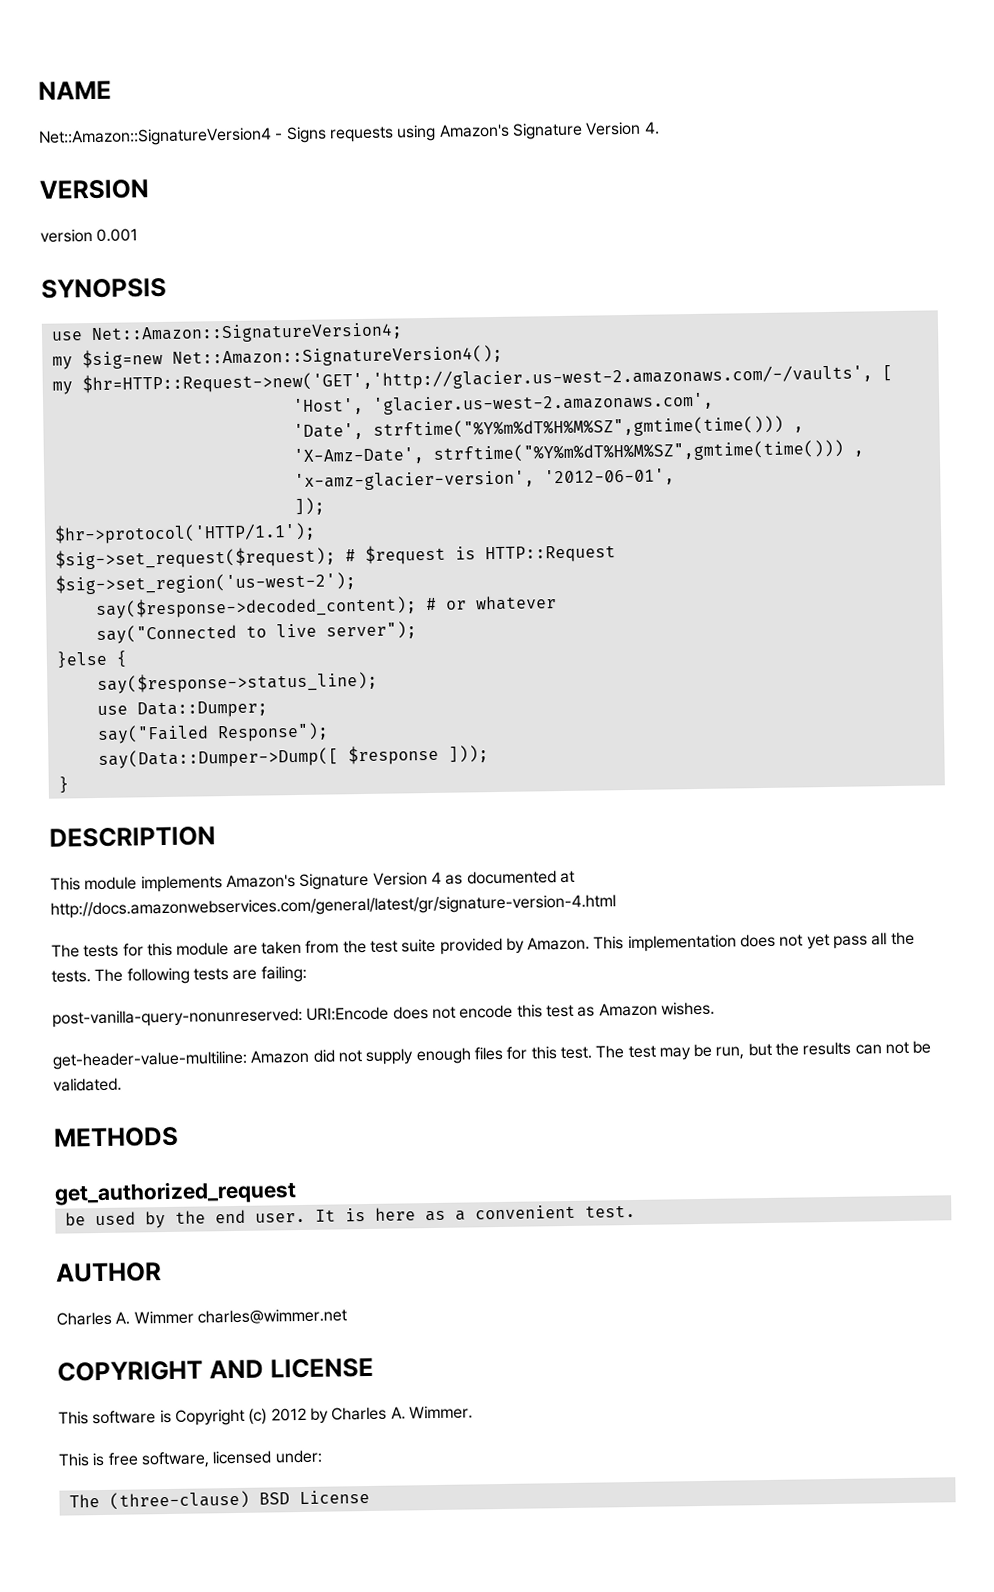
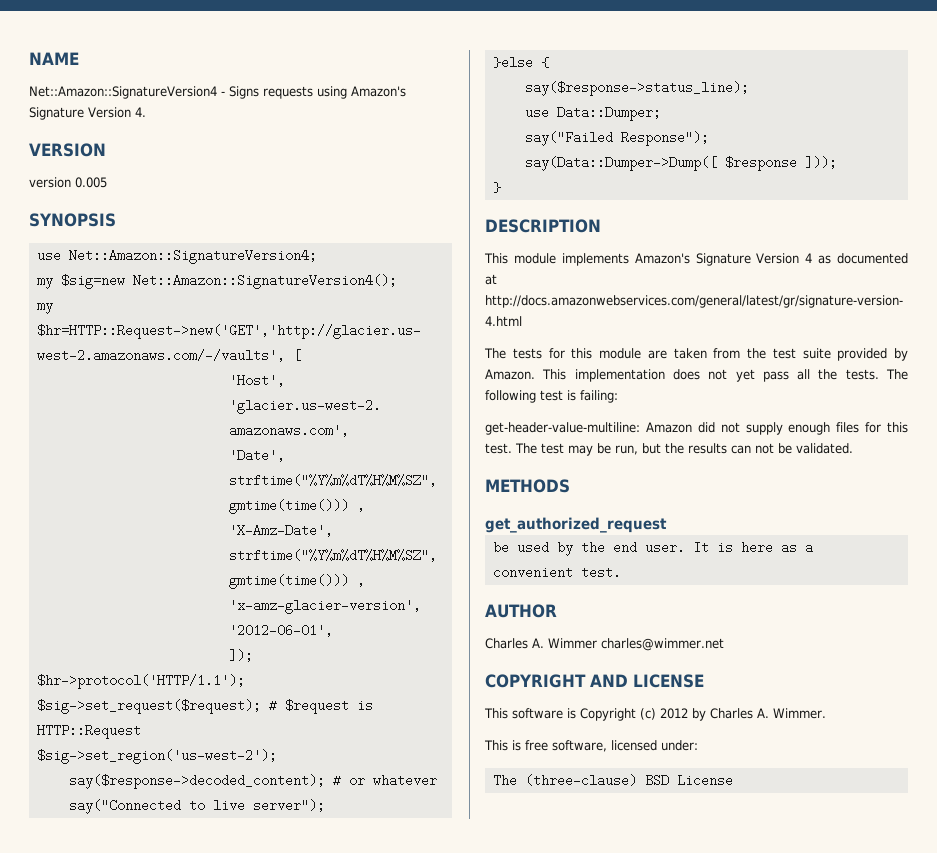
- version 0.001
+ version 0.005
- The following tests are failing:
+ The following test is failing:
- post-vanilla-query-nonunreserved: URI:Encode does not encode this test as Amazon wishes.

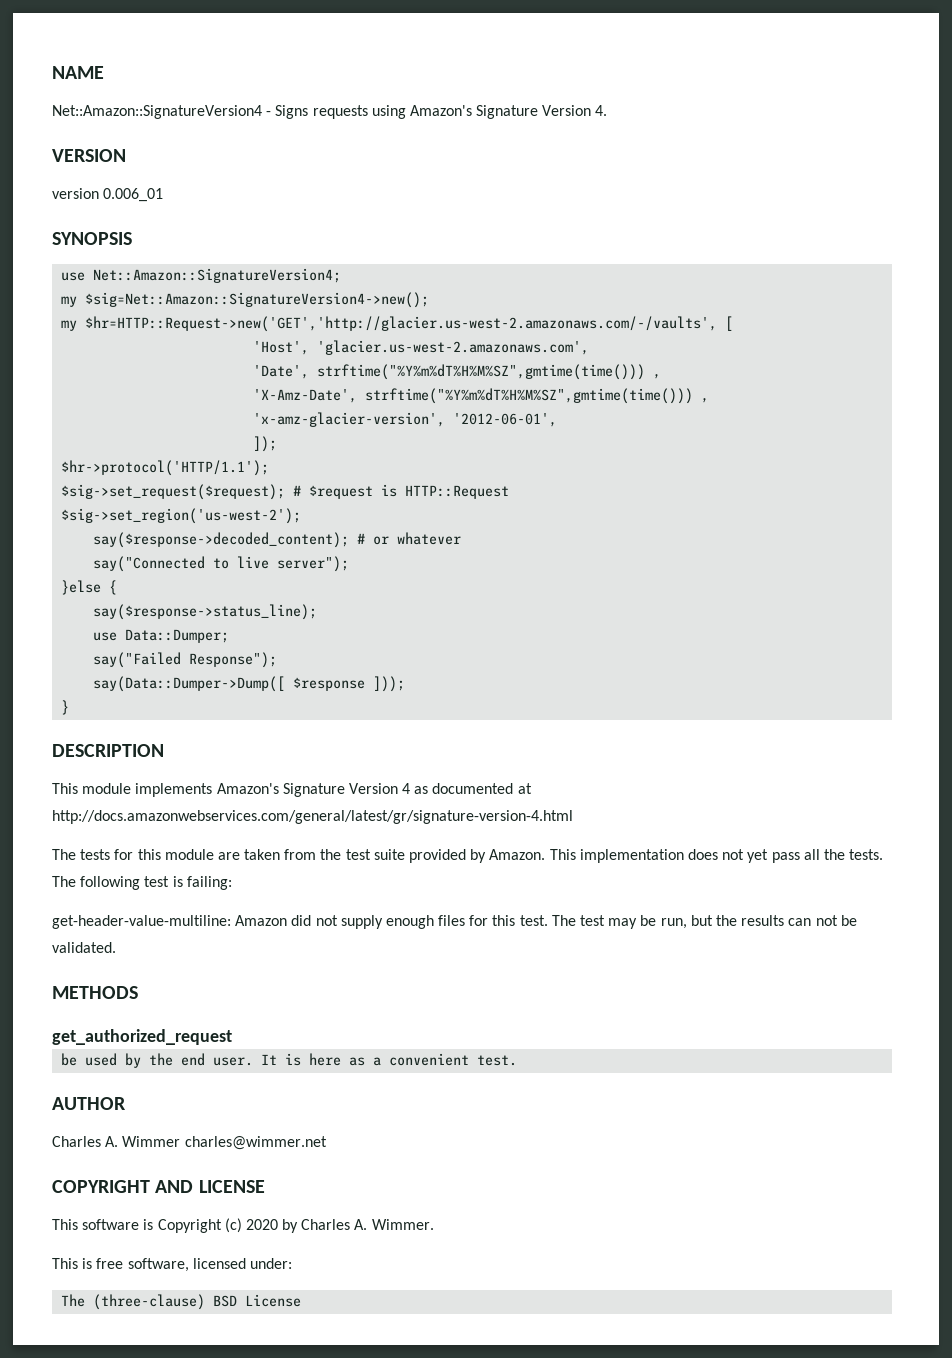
- version 0.005
+ version 0.006_01
- my $sig=new Net::Amazon::SignatureVersion4();
+ my $sig=Net::Amazon::SignatureVersion4->new();
- This software is Copyright (c) 2012 by Charles A. Wimmer.
+ This software is Copyright (c) 2020 by Charles A. Wimmer.

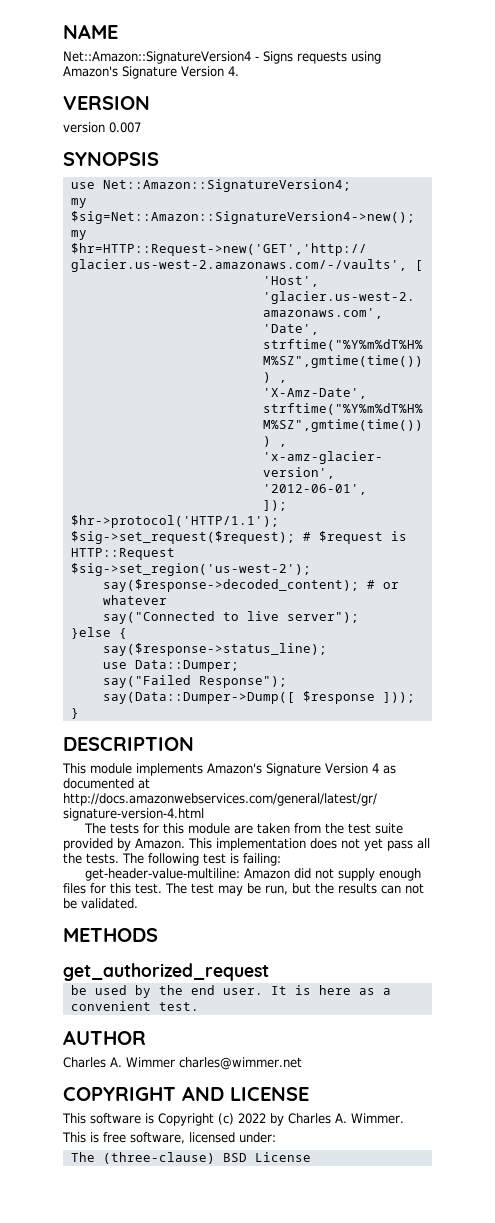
- version 0.006_01
+ version 0.007
- This software is Copyright (c) 2020 by Charles A. Wimmer.
+ This software is Copyright (c) 2022 by Charles A. Wimmer.

